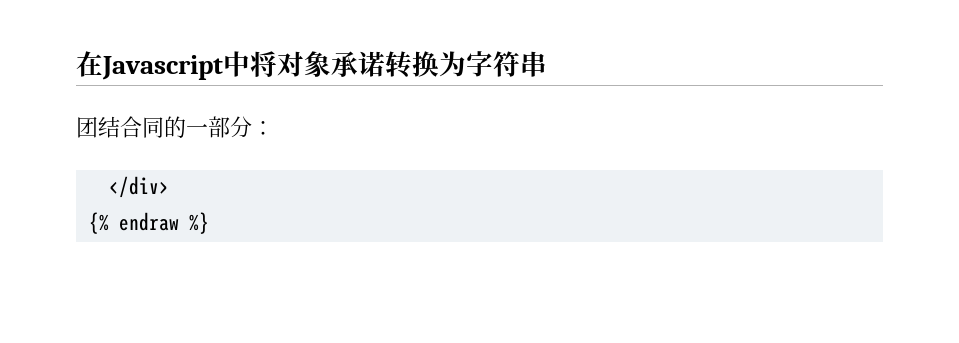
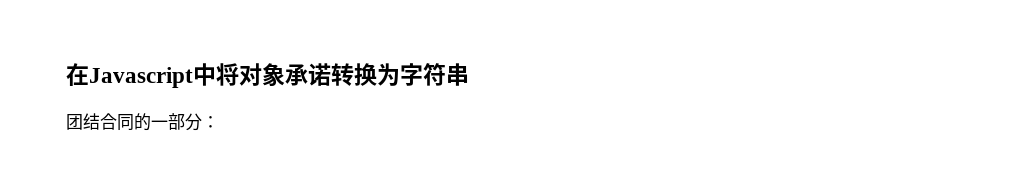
- </div>
- {% endraw %}

